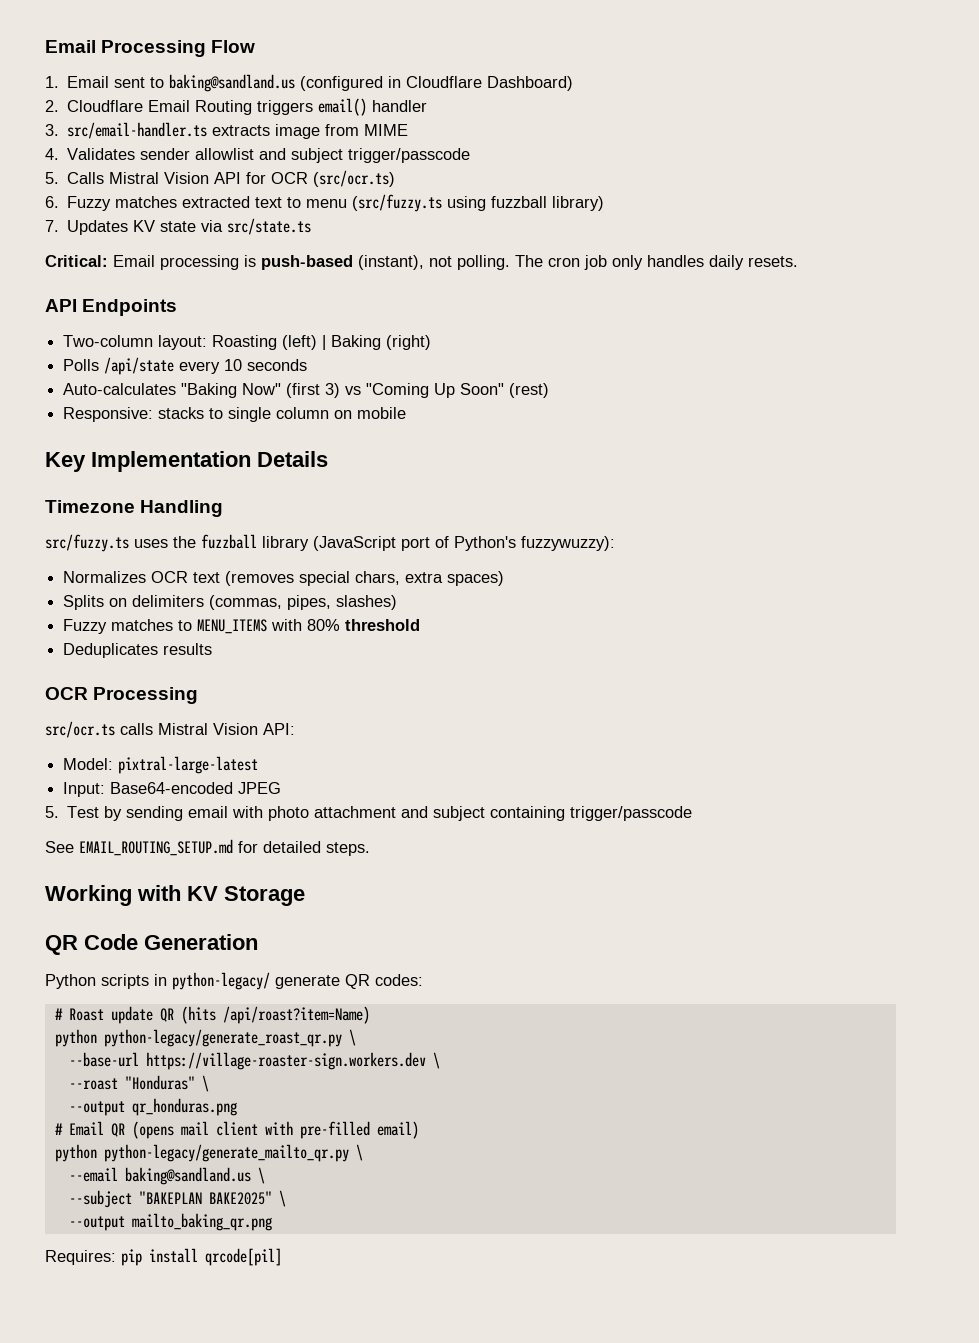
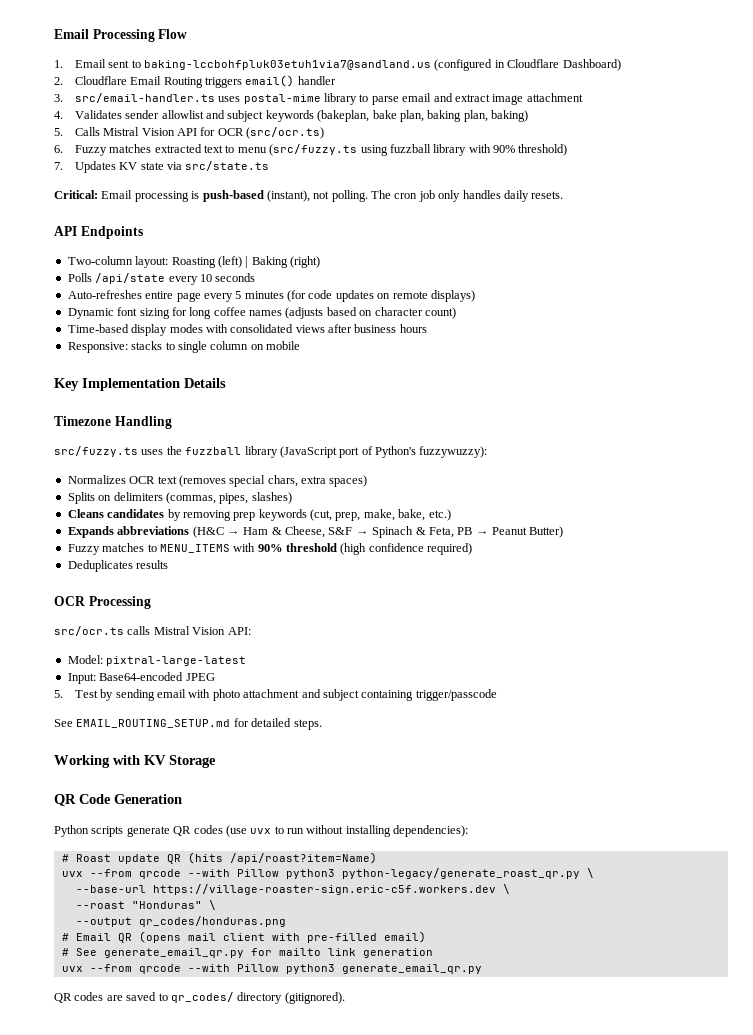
- 1. Email sent to baking@sandland.us (configured in Cloudflare Dashboard)
+ 1. Email sent to baking-lccbohfpluk03etuh1via7@sandland.us (configured in Cloudflare Dashboard)
- 3. src/email-handler.ts extracts image from MIME
+ 3. src/email-handler.ts uses postal-mime library to parse email and extract image attachment
- 4. Validates sender allowlist and subject trigger/passcode
+ 4. Validates sender allowlist and subject keywords (bakeplan, bake plan, baking plan, baking)
- 6. Fuzzy matches extracted text to menu (src/fuzzy.ts using fuzzball library)
+ 6. Fuzzy matches extracted text to menu (src/fuzzy.ts using fuzzball library with 90% threshold)
- Auto-calculates "Baking Now" (first 3) vs "Coming Up Soon" (rest)
+ Auto-refreshes entire page every 5 minutes (for code updates on remote displays)
+ Dynamic font sizing for long coffee names (adjusts based on character count)
+ Time-based display modes with consolidated views after business hours
+ Cleans candidates by removing prep keywords (cut, prep, make, bake, etc.)
+ Expands abbreviations (H&C → Ham & Cheese, S&F → Spinach & Feta, PB → Peanut Butter)
- Fuzzy matches to MENU_ITEMS with 80% threshold
+ Fuzzy matches to MENU_ITEMS with 90% threshold (high confidence required)
- Python scripts in python-legacy/ generate QR codes:
+ Python scripts generate QR codes (use uvx to run without installing dependencies):
- python python-legacy/generate_roast_qr.py \
+ uvx --from qrcode --with Pillow python3 python-legacy/generate_roast_qr.py \
- --base-url https://village-roaster-sign.workers.dev \
+ --base-url https://village-roaster-sign.eric-c5f.workers.dev \
- --output qr_honduras.png
+ --output qr_codes/honduras.png
- python python-legacy/generate_mailto_qr.py \
- --email baking@sandland.us \
- --subject "BAKEPLAN BAKE2025" \
- --output mailto_baking_qr.png
- Requires: pip install qrcode[pil]
+ # See generate_email_qr.py for mailto link generation
+ uvx --from qrcode --with Pillow python3 generate_email_qr.py
+ QR codes are saved to qr_codes/ directory (gitignored).

